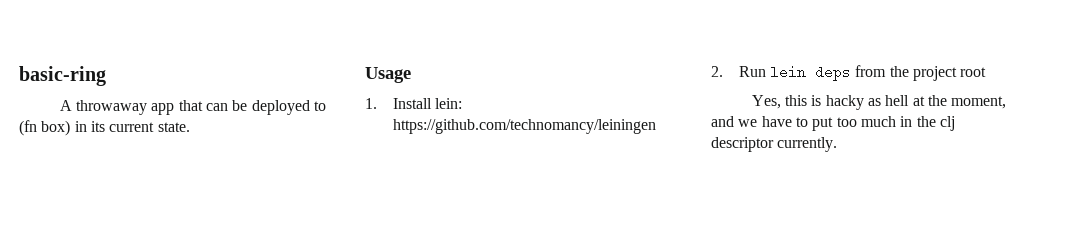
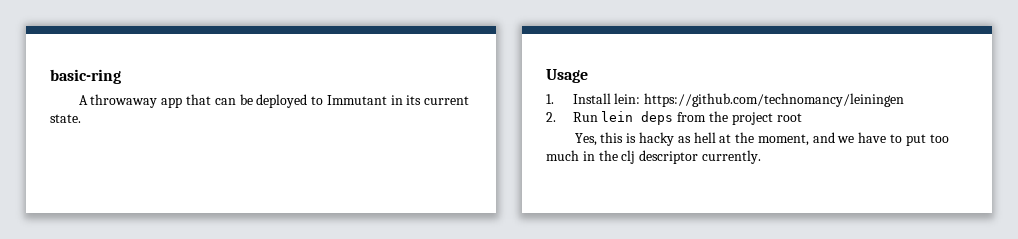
- A throwaway app that can be deployed to (fn box) in its current state.
+ A throwaway app that can be deployed to Immutant in its current state.

